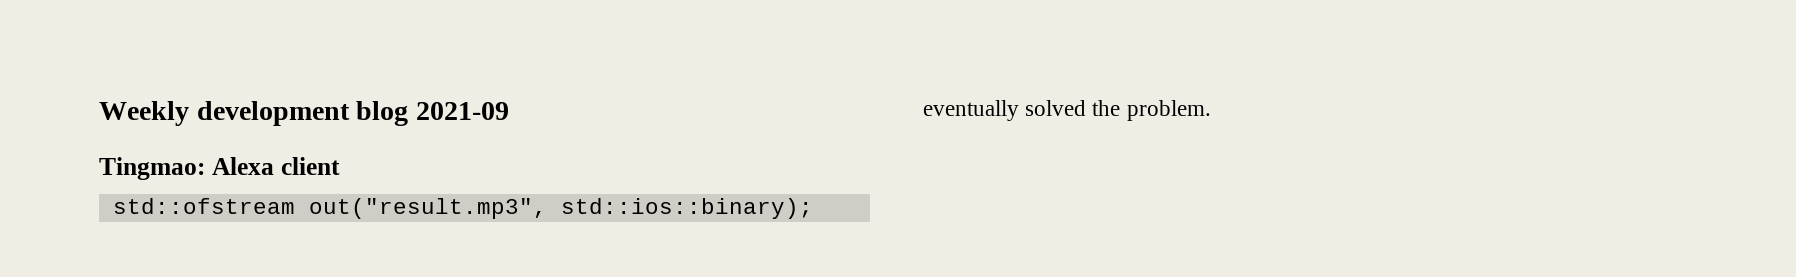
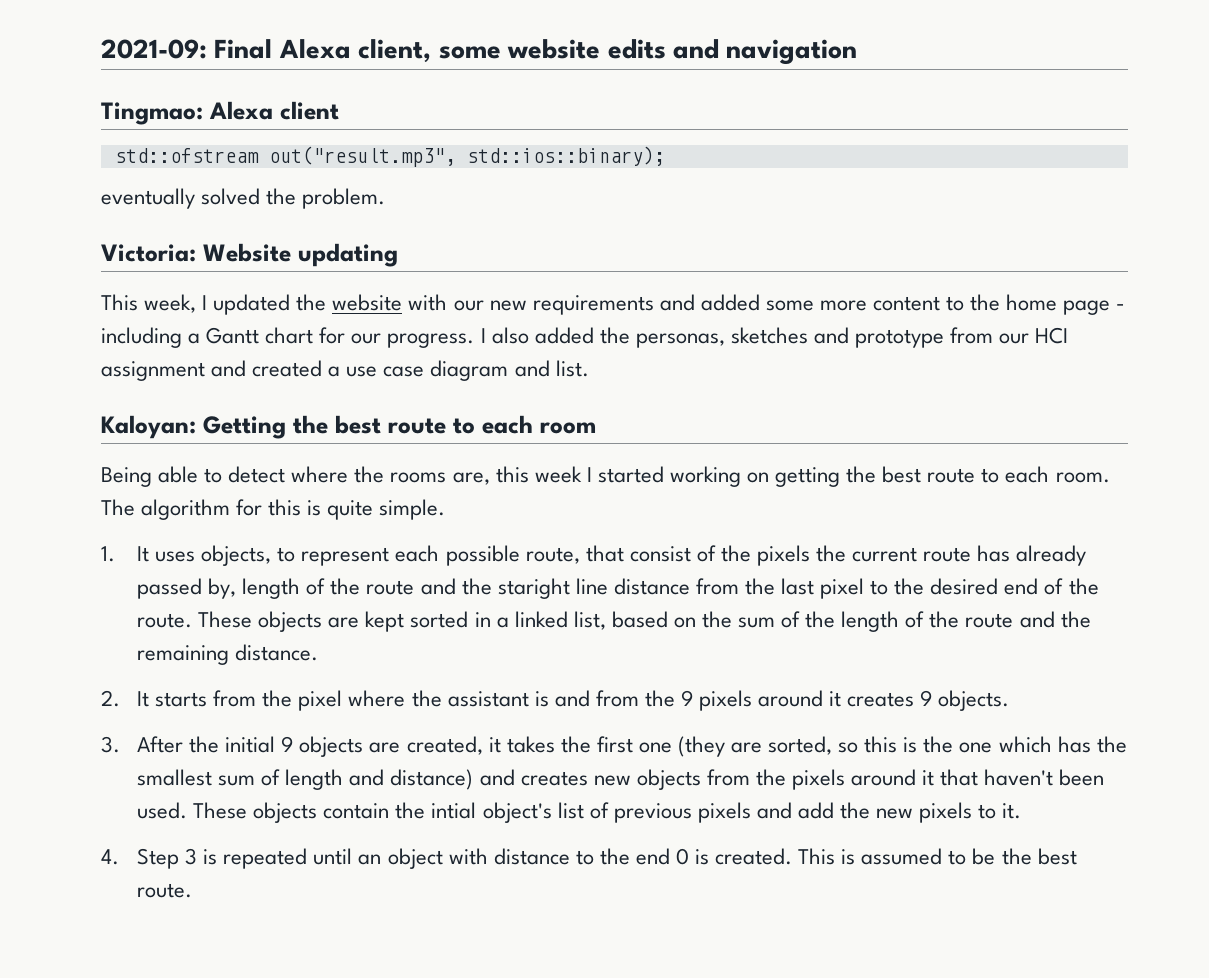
- Weekly development blog 2021-09
+ 2021-09: Final Alexa client, some website edits and navigation
+ Victoria: Website updating
+ This week, I updated the website with our new requirements and added some more content to the home page - including a Gantt chart for our progress. I also added the personas, sketches and prototype from our HCI assignment and created a use case diagram and list.
+ Kaloyan: Getting the best route to each room
+ Being able to detect where the rooms are, this week I started working on getting the best route to each room. The algorithm for this is quite simple.
+ 1. It uses objects, to represent each possible route, that consist of the pixels the current route has already passed by, length of the route and the staright line distance from the last pixel to the desired end of the route. These objects are kept sorted in a linked list, based on the sum of the length of the route and the remaining distance.
+ 2. It starts from the pixel where the assistant is and from the 9 pixels around it creates 9 objects.
+ 3. After the initial 9 objects are created, it takes the first one (they are sorted, so this is the one which has the smallest sum of length and distance) and creates new objects from the pixels around it that haven't been used. These objects contain the intial object's list of previous pixels and add the new pixels to it.
+ 4. Step 3 is repeated until an object with distance to the end 0 is created. This is assumed to be the best route.

